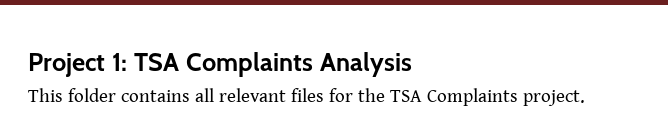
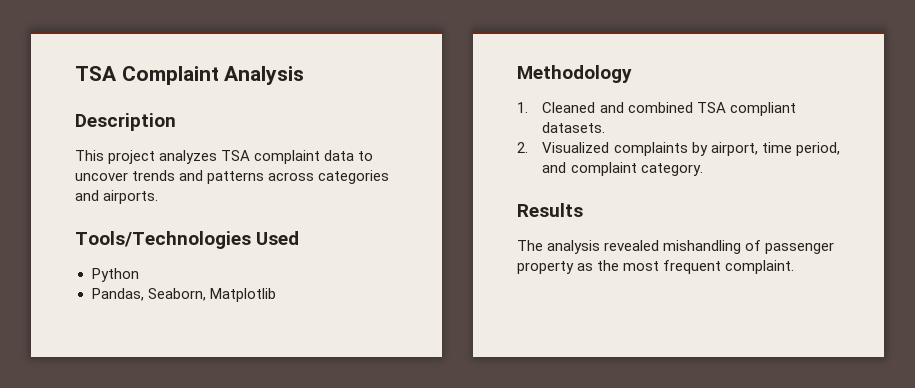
- Project 1: TSA Complaints Analysis
+ TSA Complaint Analysis
+ Description
- This folder contains all relevant files for the TSA Complaints project.
+ This project analyzes TSA complaint data to uncover trends and patterns across categories and airports.
+ Tools/Technologies Used
+ Python
+ Pandas, Seaborn, Matplotlib
+ Methodology
+ 1. Cleaned and combined TSA compliant datasets.
+ 2. Visualized complaints by airport, time period, and complaint category.
+ Results
+ The analysis revealed mishandling of passenger property as the most frequent complaint.

